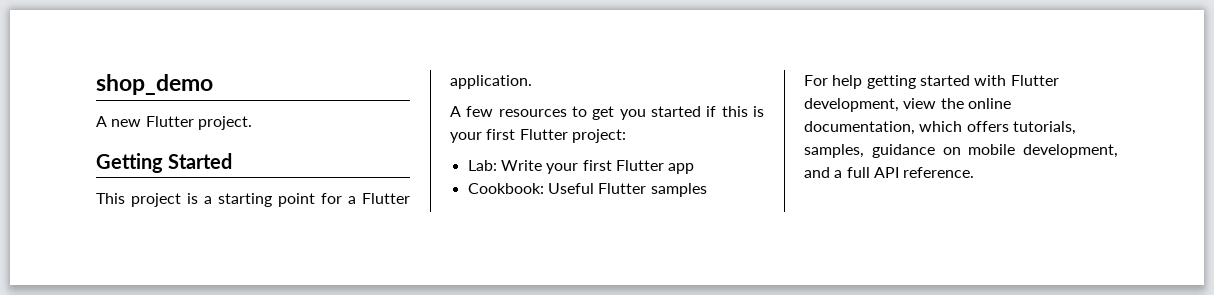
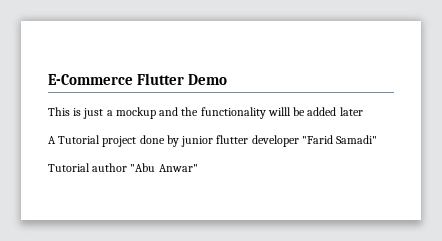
- shop_demo
- A new Flutter project.
- Getting Started
- This project is a starting point for a Flutter application.
- A few resources to get you started if this is your first Flutter project:
- Lab: Write your first Flutter app
- Cookbook: Useful Flutter samples
- For help getting started with Flutter development, view the online documentation, which offers tutorials, samples, guidance on mobile development, and a full API reference.
+ E-Commerce Flutter Demo
+ This is just a mockup and the functionality willl be added later
+ A Tutorial project done by junior flutter developer "Farid Samadi"
+ Tutorial author "Abu Anwar"

